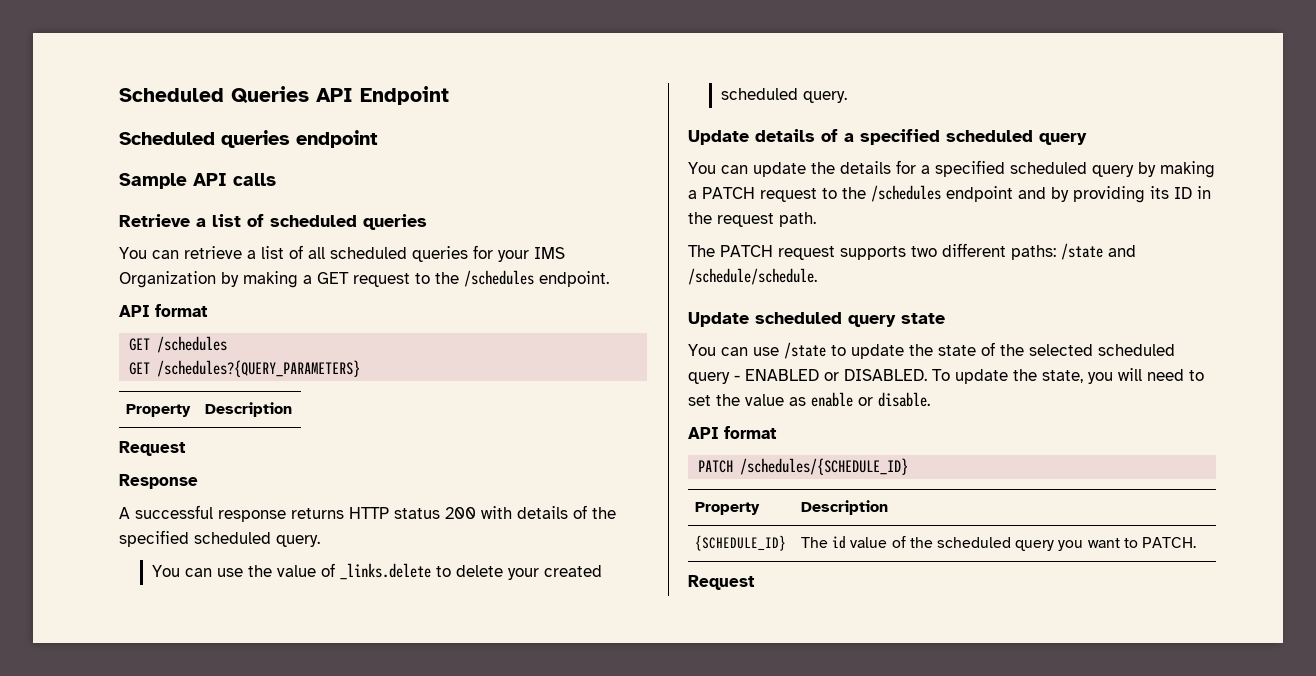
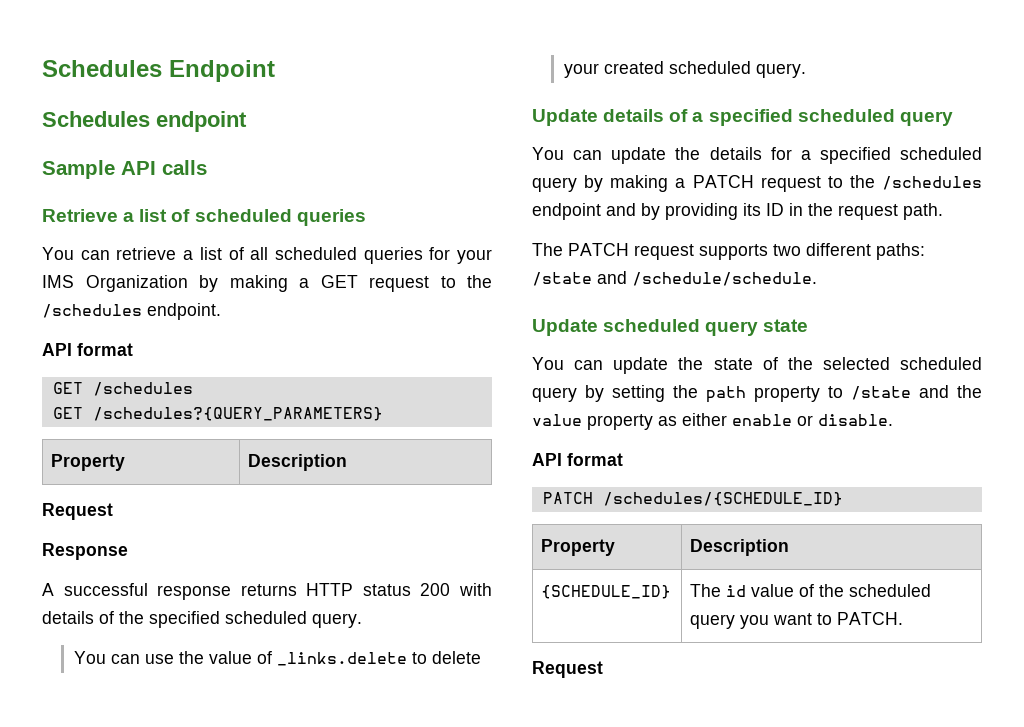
- Scheduled Queries API Endpoint
+ Schedules Endpoint
- Scheduled queries endpoint
+ Schedules endpoint
- You can use /state to update the state of the selected scheduled query - ENABLED or DISABLED. To update the state, you will need to set the value as enable or disable.
+ You can update the state of the selected scheduled query by setting the path property to /state and the value property as either enable or disable.

